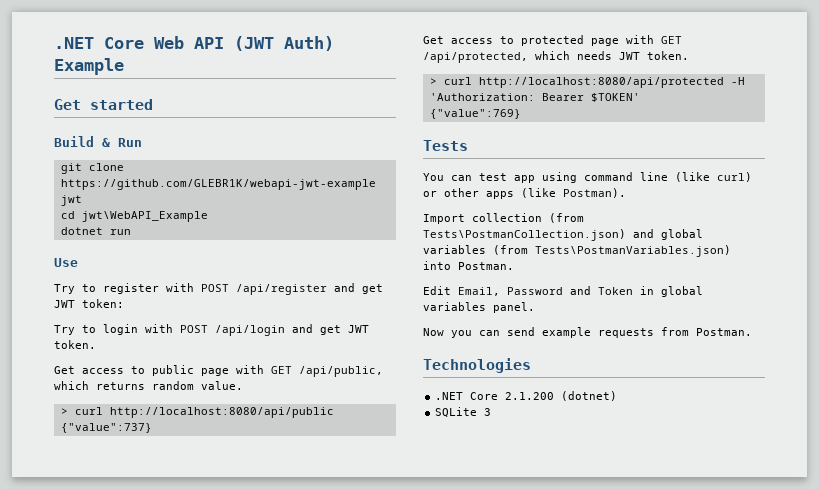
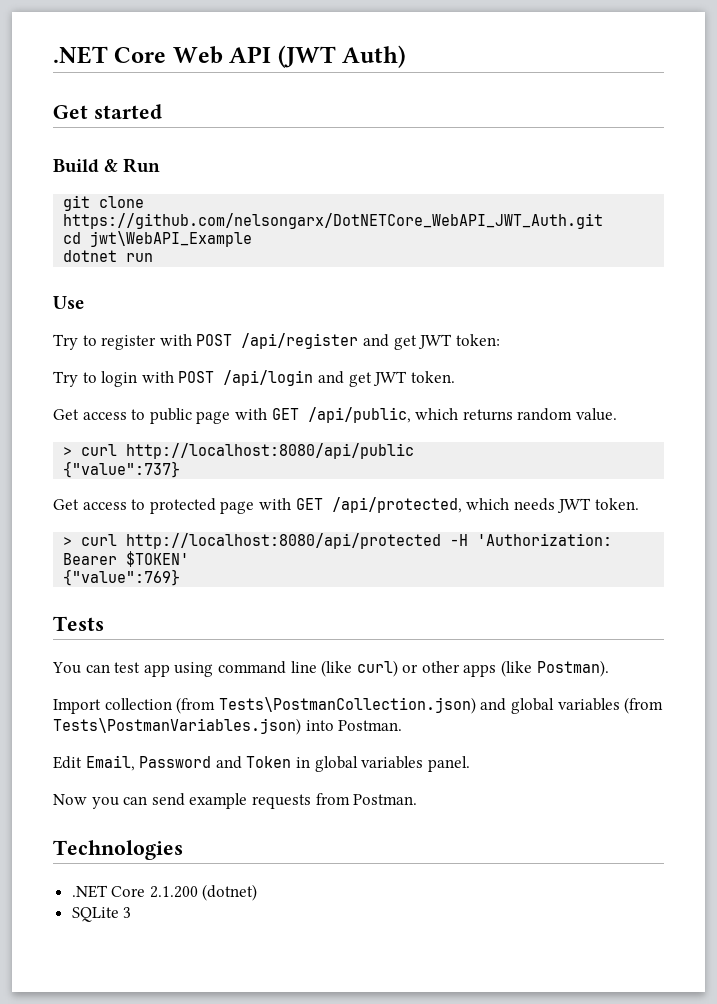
- .NET Core Web API (JWT Auth) Example
+ .NET Core Web API (JWT Auth)
- git clone https://github.com/GLEBR1K/webapi-jwt-example jwt
+ git clone https://github.com/nelsongarx/DotNETCore_WebAPI_JWT_Auth.git

